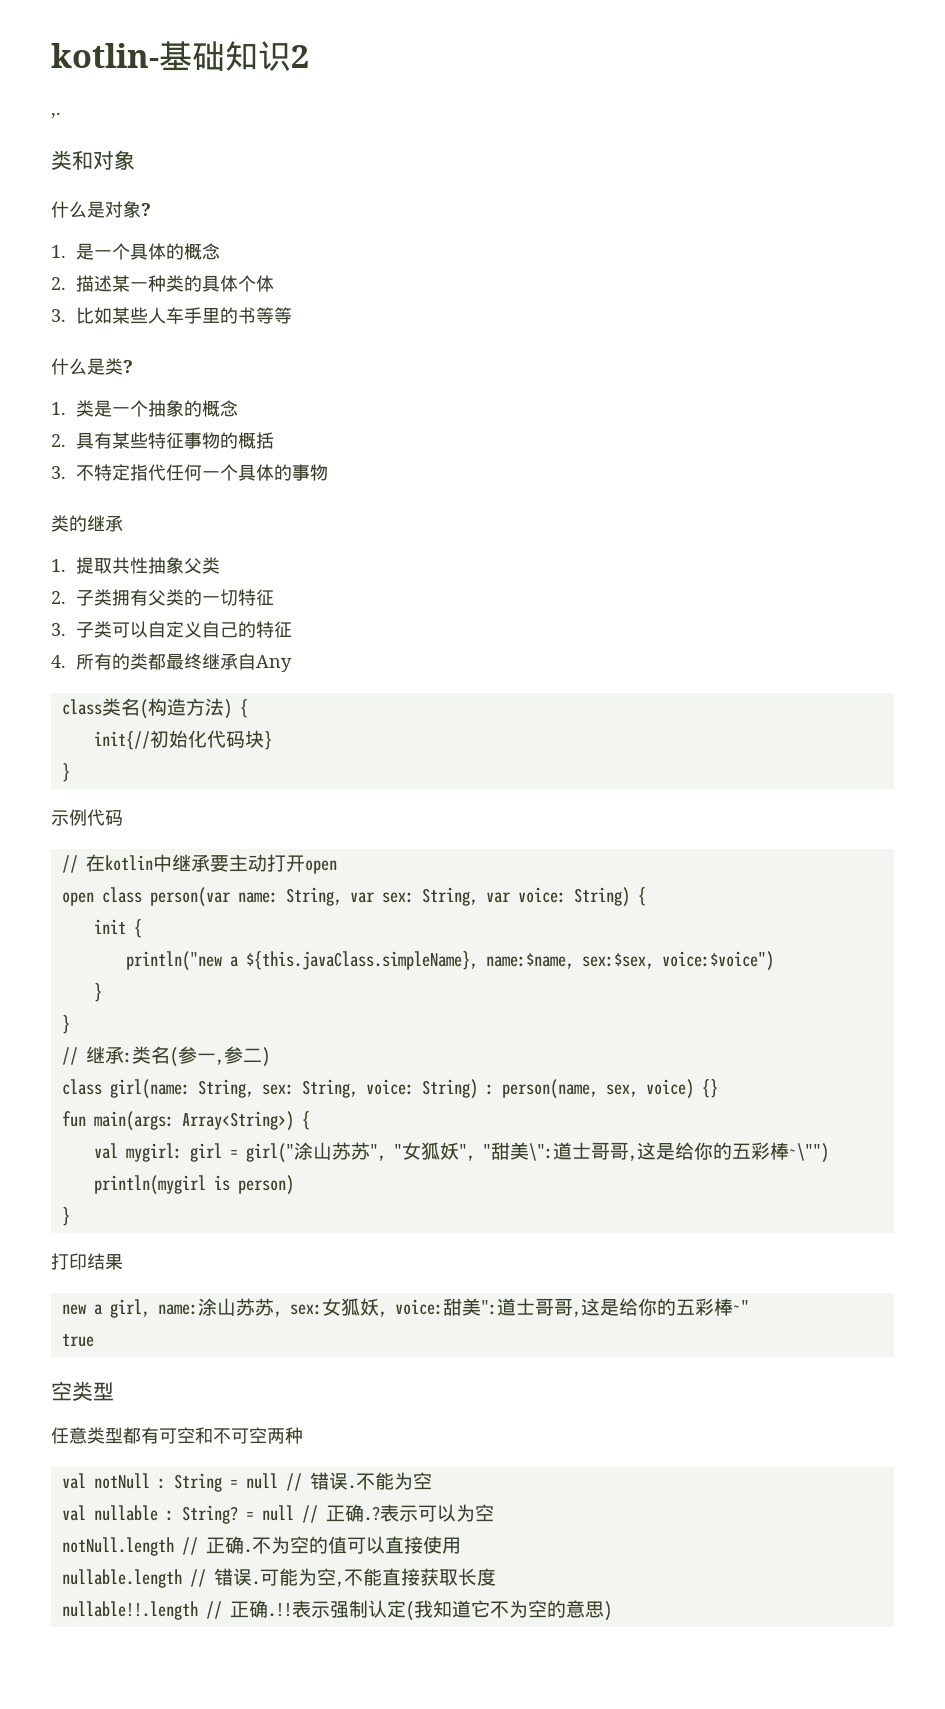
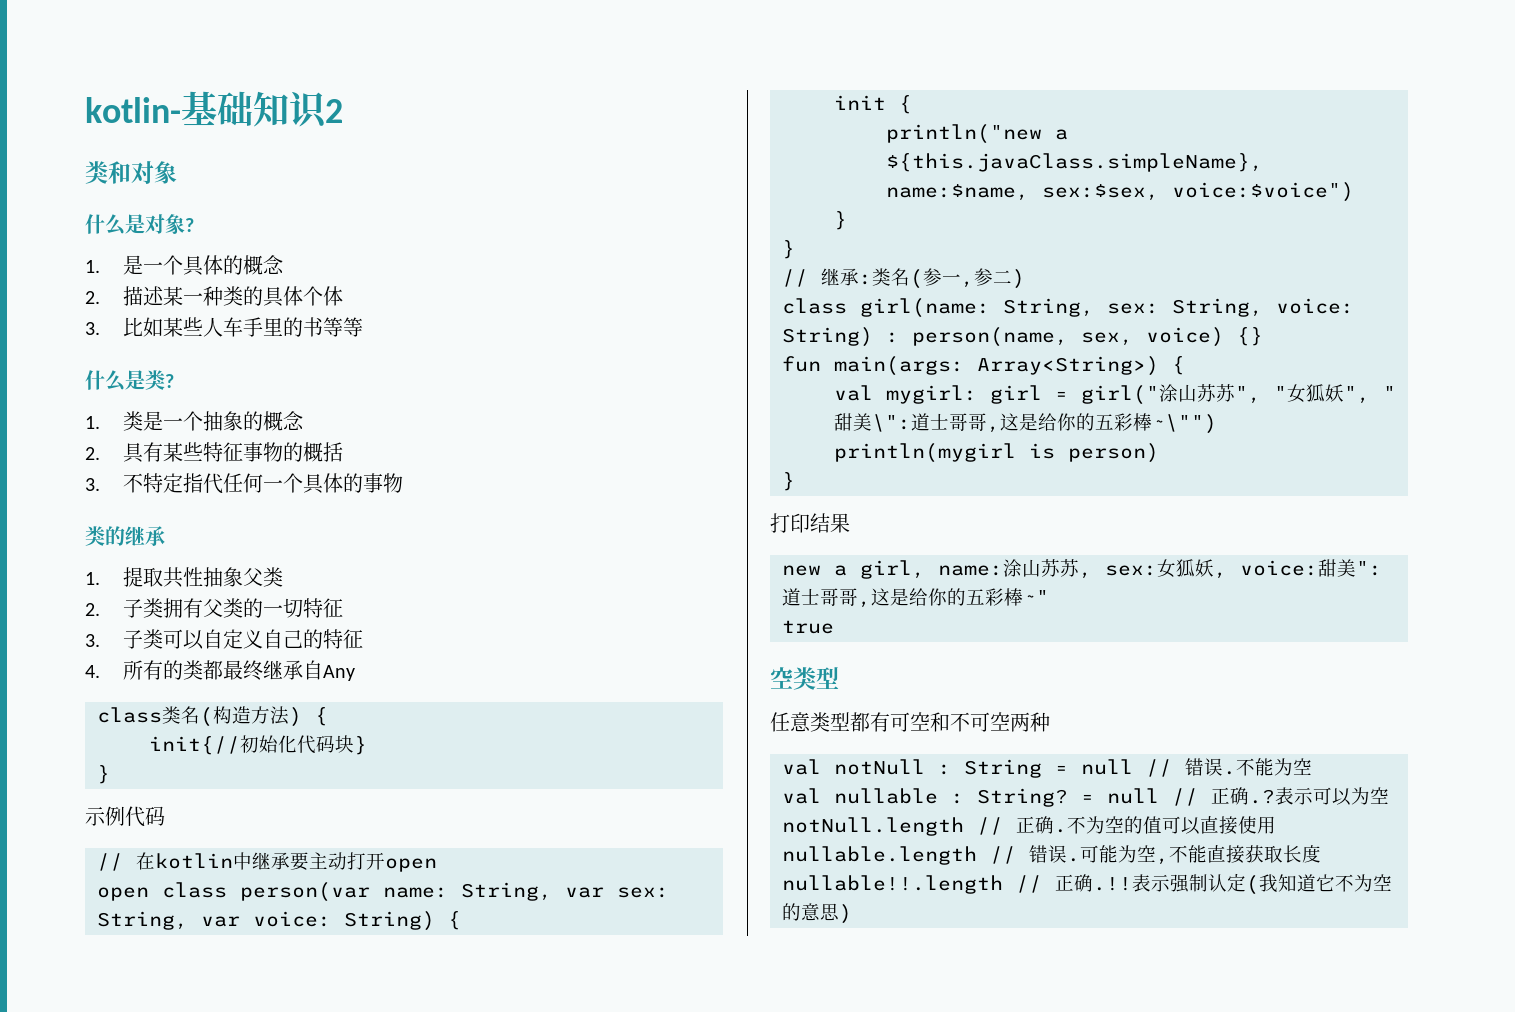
- ,.

